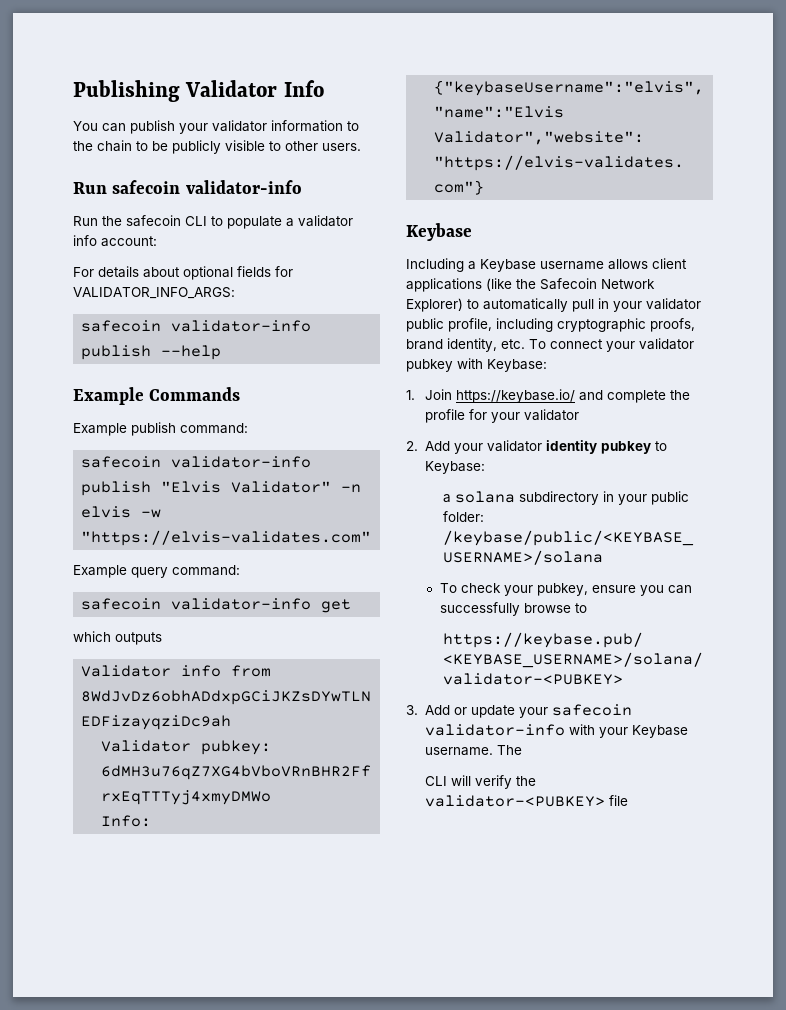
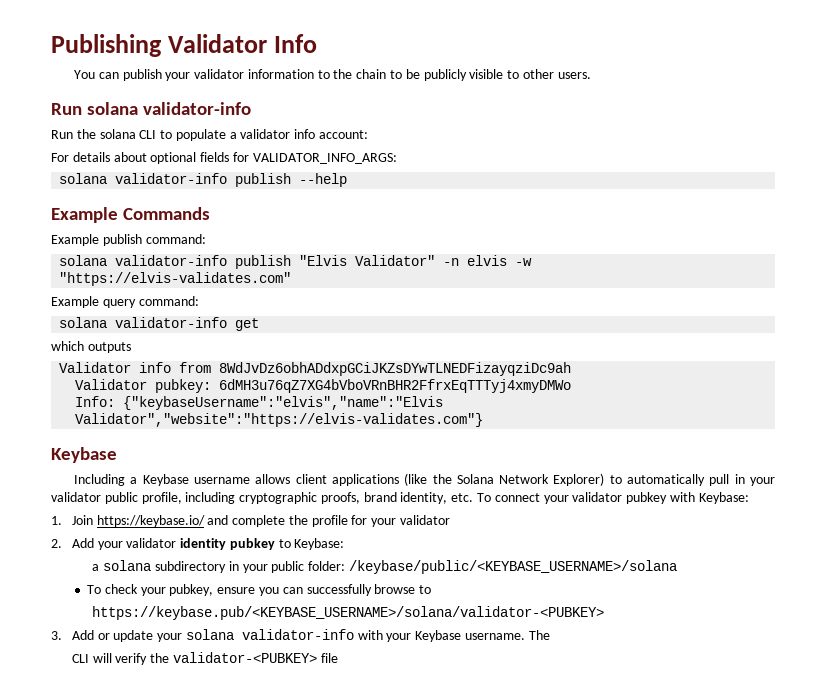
- Run safecoin validator-info
+ Run solana validator-info
- Run the safecoin CLI to populate a validator info account:
+ Run the solana CLI to populate a validator info account:
- safecoin validator-info publish --help
+ solana validator-info publish --help
- safecoin validator-info publish "Elvis Validator" -n elvis -w "https://elvis-validates.com"
+ solana validator-info publish "Elvis Validator" -n elvis -w "https://elvis-validates.com"
- safecoin validator-info get
+ solana validator-info get
- Including a Keybase username allows client applications (like the Safecoin Network Explorer) to automatically pull in your validator public profile, including cryptographic proofs, brand identity, etc. To connect your validator pubkey with Keybase:
+ Including a Keybase username allows client applications (like the Solana Network Explorer) to automatically pull in your validator public profile, including cryptographic proofs, brand identity, etc. To connect your validator pubkey with Keybase:
- 3. Add or update your safecoin validator-info with your Keybase username.
+ 3. Add or update your solana validator-info with your Keybase username.

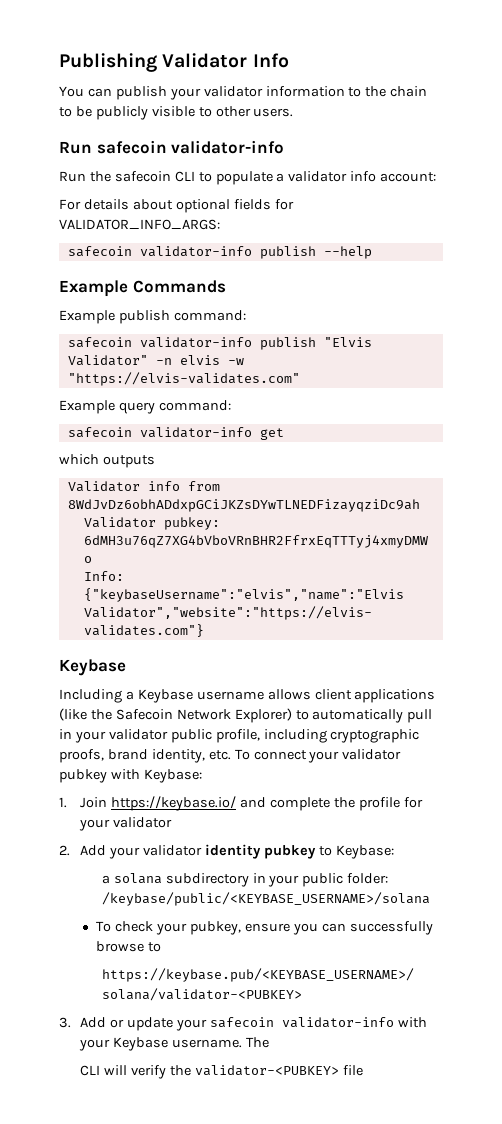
- Run solana validator-info
+ Run safecoin validator-info
- Run the solana CLI to populate a validator info account:
+ Run the safecoin CLI to populate a validator info account:
- solana validator-info publish --help
+ safecoin validator-info publish --help
- solana validator-info publish "Elvis Validator" -n elvis -w "https://elvis-validates.com"
+ safecoin validator-info publish "Elvis Validator" -n elvis -w "https://elvis-validates.com"
- solana validator-info get
+ safecoin validator-info get
- Including a Keybase username allows client applications (like the Solana Network Explorer) to automatically pull in your validator public profile, including cryptographic proofs, brand identity, etc. To connect your validator pubkey with Keybase:
+ Including a Keybase username allows client applications (like the Safecoin Network Explorer) to automatically pull in your validator public profile, including cryptographic proofs, brand identity, etc. To connect your validator pubkey with Keybase:
- 3. Add or update your solana validator-info with your Keybase username.
+ 3. Add or update your safecoin validator-info with your Keybase username.

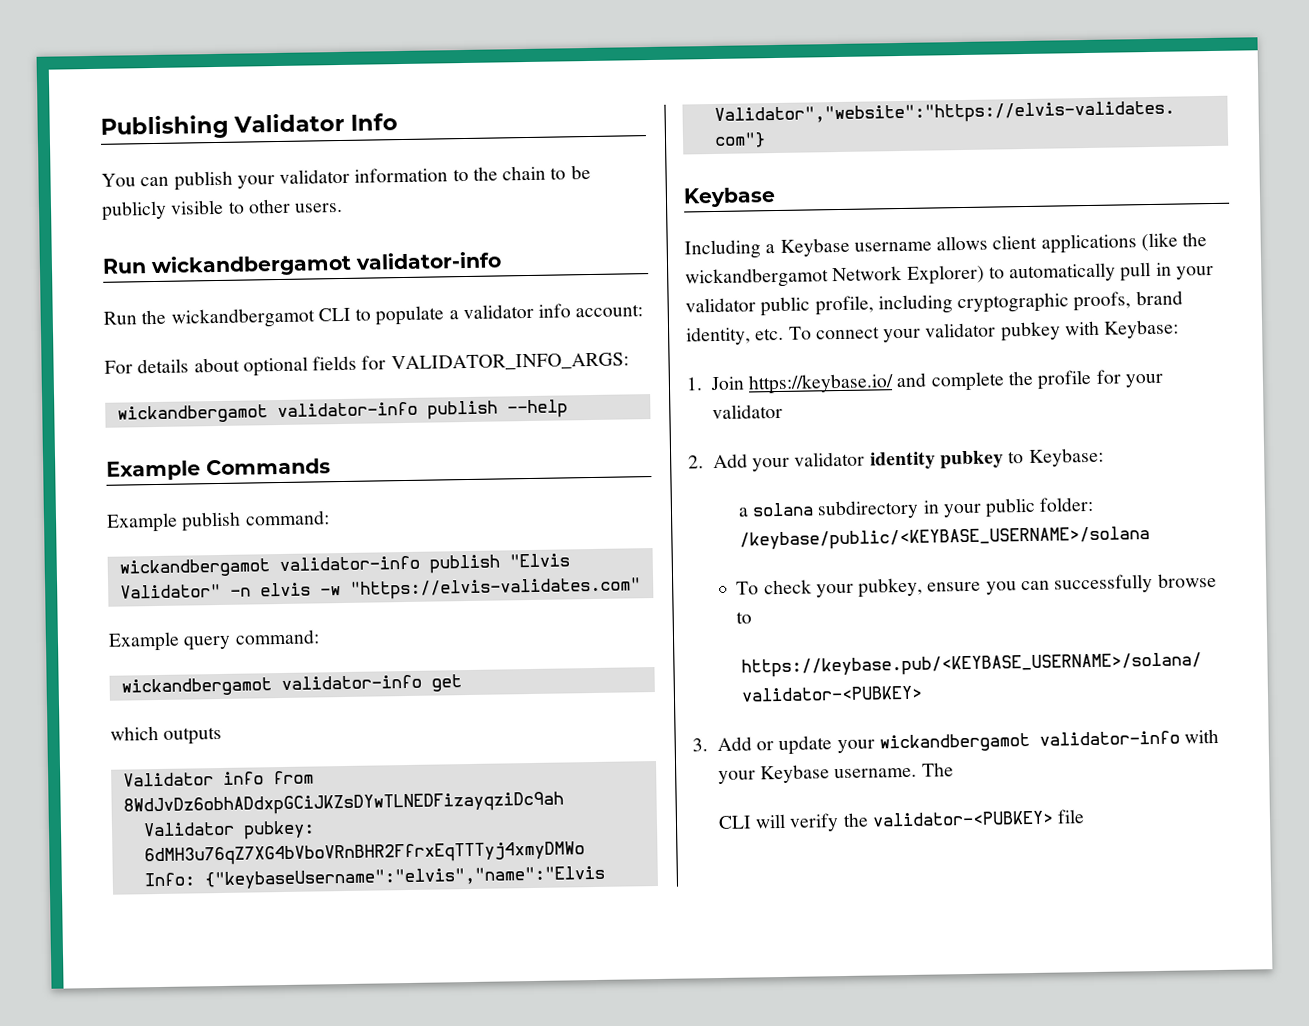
- Run safecoin validator-info
+ Run wickandbergamot validator-info
- Run the safecoin CLI to populate a validator info account:
+ Run the wickandbergamot CLI to populate a validator info account:
- safecoin validator-info publish --help
+ wickandbergamot validator-info publish --help
- safecoin validator-info publish "Elvis Validator" -n elvis -w "https://elvis-validates.com"
+ wickandbergamot validator-info publish "Elvis Validator" -n elvis -w "https://elvis-validates.com"
- safecoin validator-info get
+ wickandbergamot validator-info get
- Including a Keybase username allows client applications (like the Safecoin Network Explorer) to automatically pull in your validator public profile, including cryptographic proofs, brand identity, etc. To connect your validator pubkey with Keybase:
+ Including a Keybase username allows client applications (like the wickandbergamot Network Explorer) to automatically pull in your validator public profile, including cryptographic proofs, brand identity, etc. To connect your validator pubkey with Keybase:
- 3. Add or update your safecoin validator-info with your Keybase username.
+ 3. Add or update your wickandbergamot validator-info with your Keybase username.

